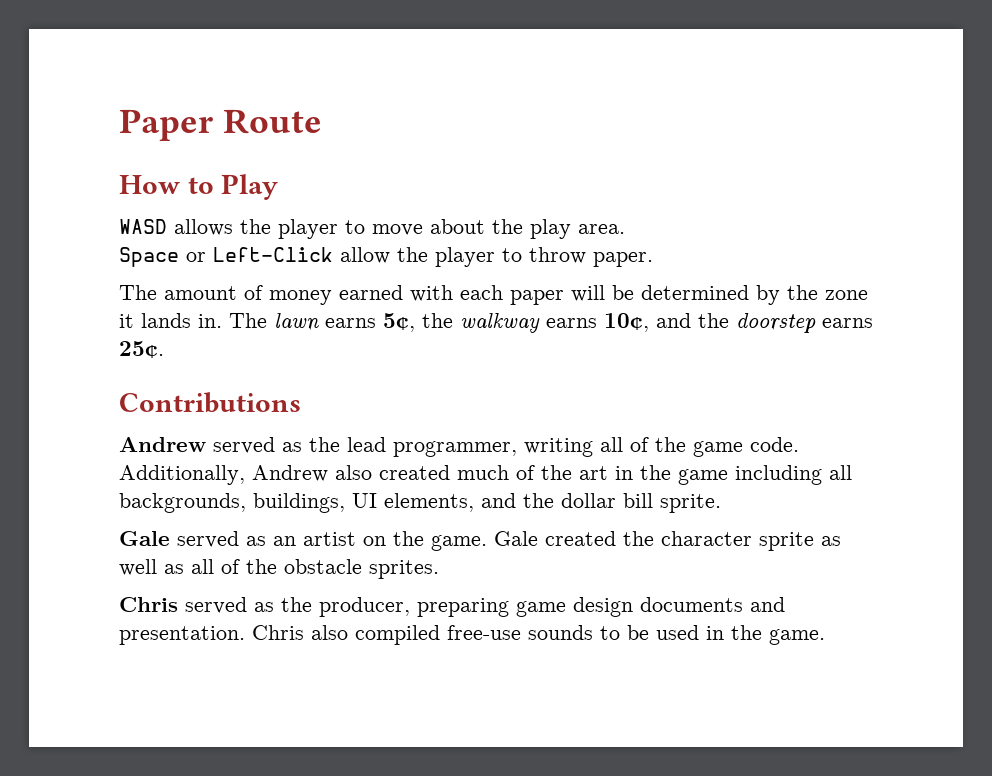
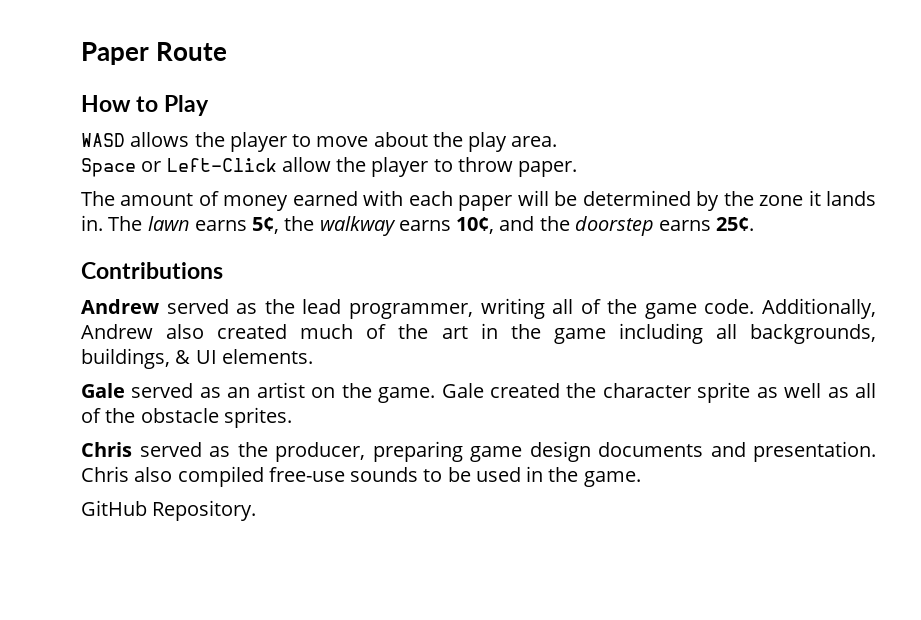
- Additionally, Andrew also created much of the art in the game including all backgrounds, buildings, UI elements, and the dollar bill sprite.
+ Additionally, Andrew also created much of the art in the game including all backgrounds, buildings, & UI elements.
+ GitHub Repository.

